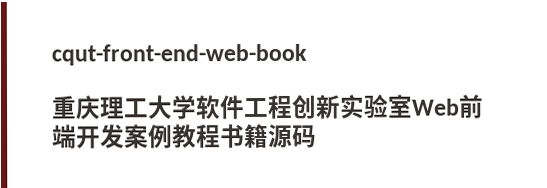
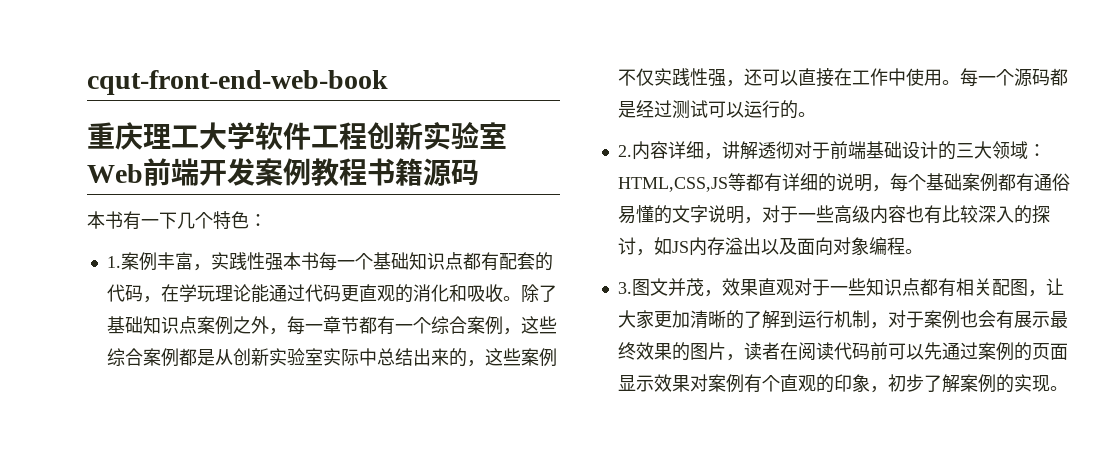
+ 本书有一下几个特色：
+ 1.案例丰富，实践性强本书每一个基础知识点都有配套的代码，在学玩理论能通过代码更直观的消化和吸收。除了基础知识点案例之外，每一章节都有一个综合案例，这些综合案例都是从创新实验室实际中总结出来的，这些案例不仅实践性强，还可以直接在工作中使用。每一个源码都是经过测试可以运行的。
+ 2.内容详细，讲解透彻对于前端基础设计的三大领域：HTML,CSS,JS等都有详细的说明，每个基础案例都有通俗易懂的文字说明，对于一些高级内容也有比较深入的探讨，如JS内存溢出以及面向对象编程。
+ 3.图文并茂，效果直观对于一些知识点都有相关配图，让大家更加清晰的了解到运行机制，对于案例也会有展示最终效果的图片，读者在阅读代码前可以先通过案例的页面显示效果对案例有个直观的印象，初步了解案例的实现。

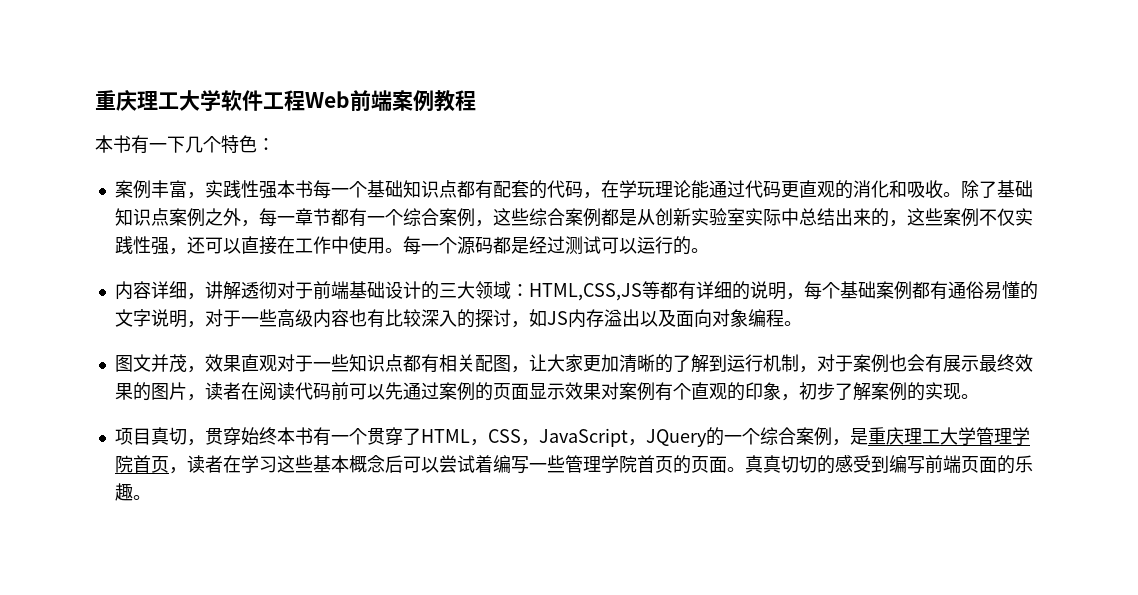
- cqut-front-end-web-book
- 重庆理工大学软件工程创新实验室Web前端开发案例教程书籍源码
+ 重庆理工大学软件工程Web前端案例教程
- 1.案例丰富，实践性强本书每一个基础知识点都有配套的代码，在学玩理论能通过代码更直观的消化和吸收。
+ 案例丰富，实践性强本书每一个基础知识点都有配套的代码，在学玩理论能通过代码更直观的消化和吸收。
- 2.内容详细，讲解透彻对于前端基础设计的三大领域：HTML,CSS,JS等都有详细的说明，每个基础案例都有通俗易懂的文字说明，对于一些高级内容也有比较深入的探讨，如JS内存溢出以及面向对象编程。
+ 内容详细，讲解透彻对于前端基础设计的三大领域：HTML,CSS,JS等都有详细的说明，每个基础案例都有通俗易懂的文字说明，对于一些高级内容也有比较深入的探讨，如JS内存溢出以及面向对象编程。
- 3.图文并茂，效果直观对于一些知识点都有相关配图，让大家更加清晰的了解到运行机制，对于案例也会有展示最终效果的图片，读者在阅读代码前可以先通过案例的页面显示效果对案例有个直观的印象，初步了解案例的实现。
+ 图文并茂，效果直观对于一些知识点都有相关配图，让大家更加清晰的了解到运行机制，对于案例也会有展示最终效果的图片，读者在阅读代码前可以先通过案例的页面显示效果对案例有个直观的印象，初步了解案例的实现。
+ 项目真切，贯穿始终本书有一个贯穿了HTML，CSS，JavaScript，JQuery的一个综合案例，是重庆理工大学管理学院首页，读者在学习这些基本概念后可以尝试着编写一些管理学院首页的页面。真真切切的感受到编写前端页面的乐趣。

